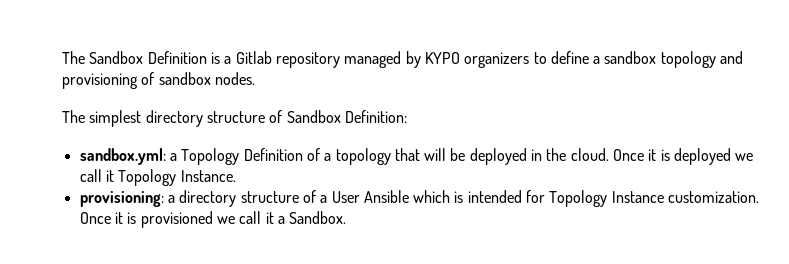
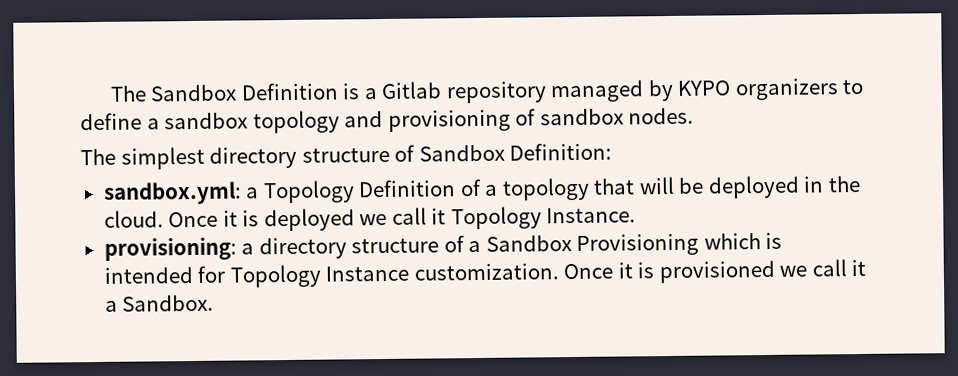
- provisioning: a directory structure of a User Ansible which is intended for Topology Instance customization.
+ provisioning: a directory structure of a Sandbox Provisioning which is intended for Topology Instance customization.

